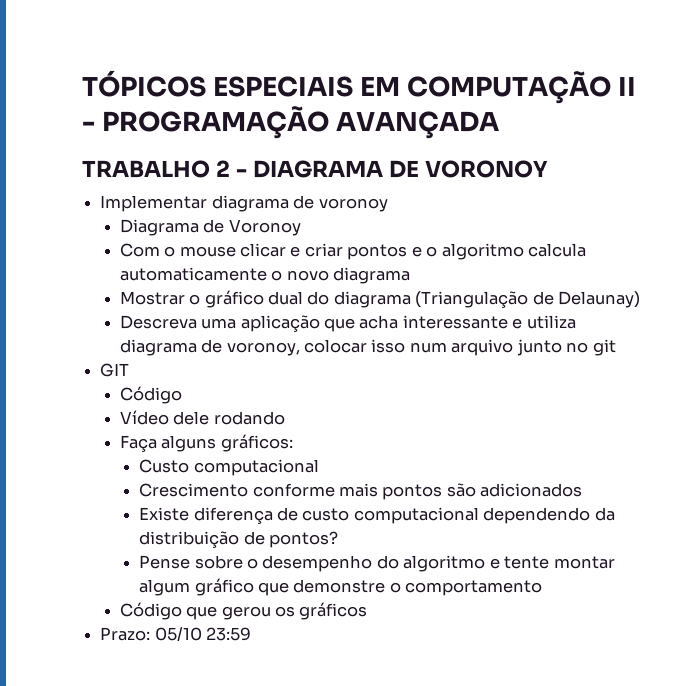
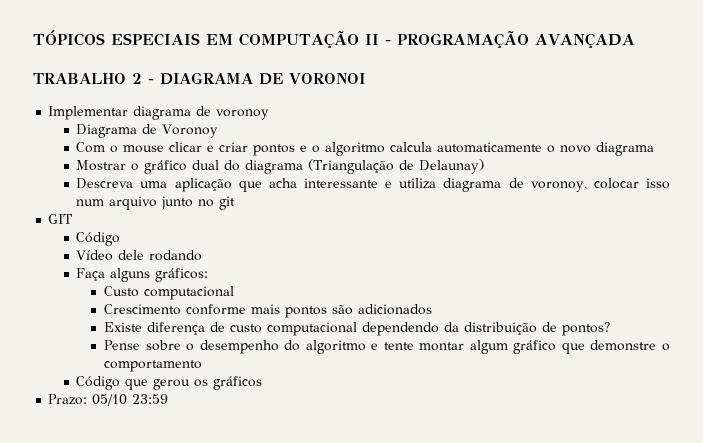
- TRABALHO 2 - DIAGRAMA DE VORONOY
+ TRABALHO 2 - DIAGRAMA DE VORONOI

